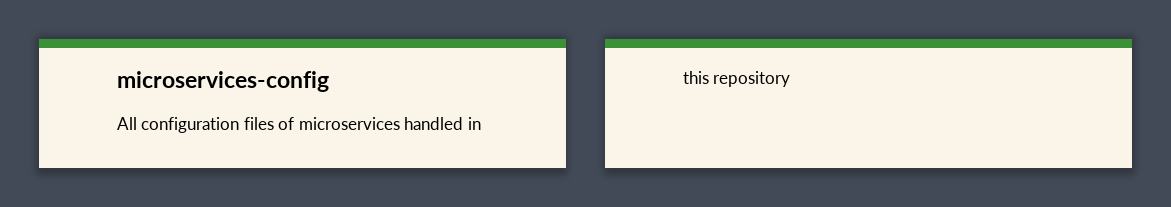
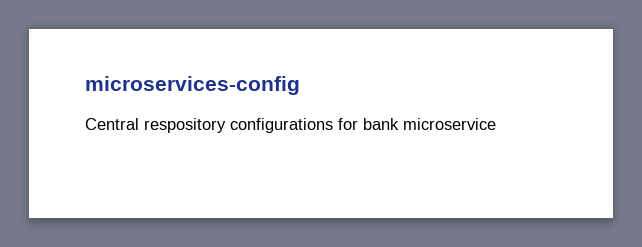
- All configuration files of microservices handled in this repository
+ Central respository configurations for bank microservice

